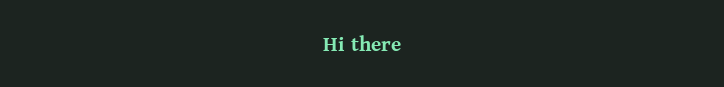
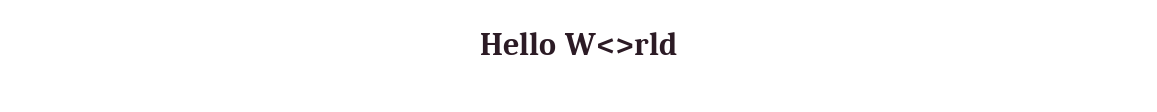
- Hi there
+ Hello W<>rld

